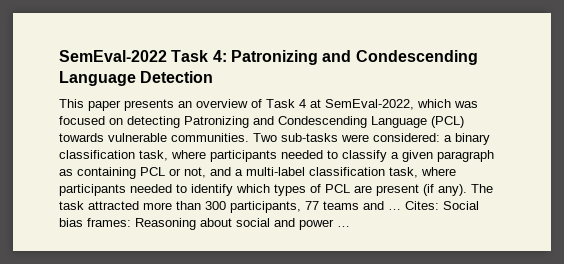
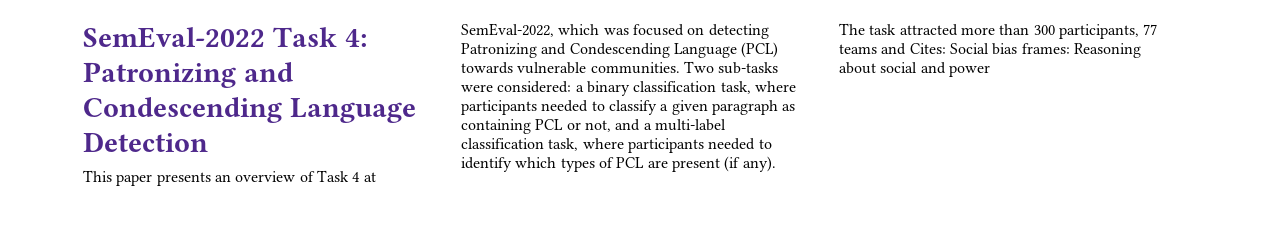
- The task attracted more than 300 participants, 77 teams and … Cites: Social bias frames: Reasoning about social and power …
+ The task attracted more than 300 participants, 77 teams and Cites: Social bias frames: Reasoning about social and power

